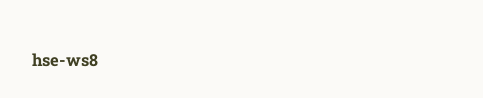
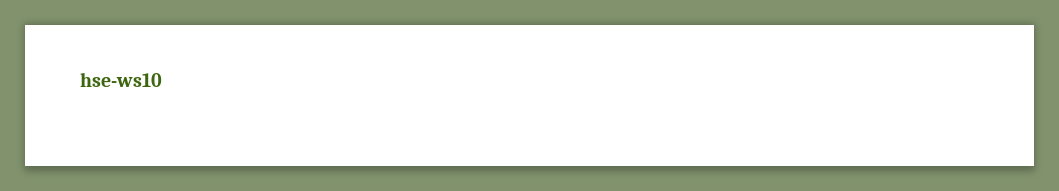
- hse-ws8
+ hse-ws10

